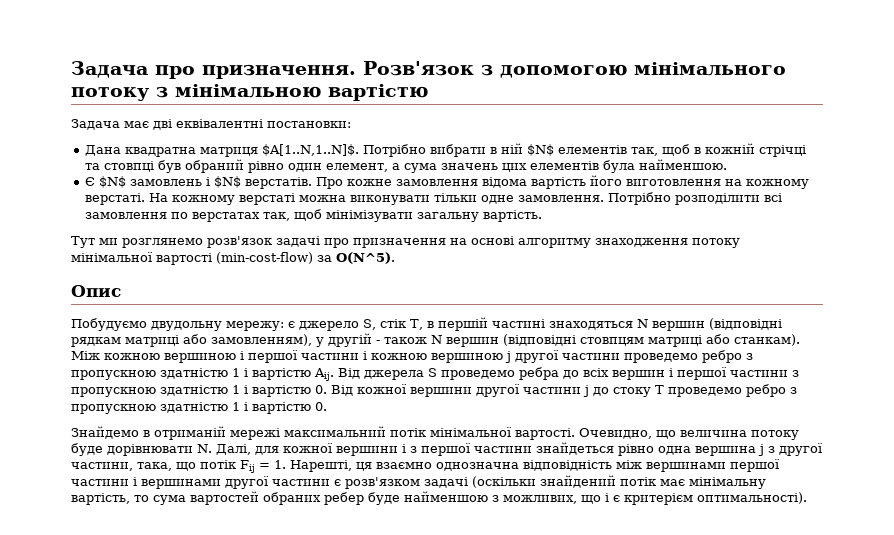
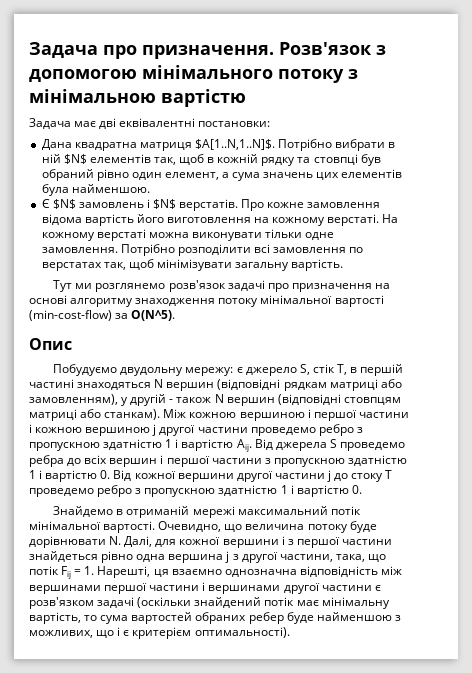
- Дана квадратна матриця $A[1..N,1..N]$. Потрібно вибрати в ній $N$ елементів так, щоб в кожній стрічці та стовпці був обраний рівно один елемент, а сума значень цих елементів була найменшою.
+ Дана квадратна матриця $A[1..N,1..N]$. Потрібно вибрати в ній $N$ елементів так, щоб в кожній рядку та стовпці був обраний рівно один елемент, а сума значень цих елементів була найменшою.

